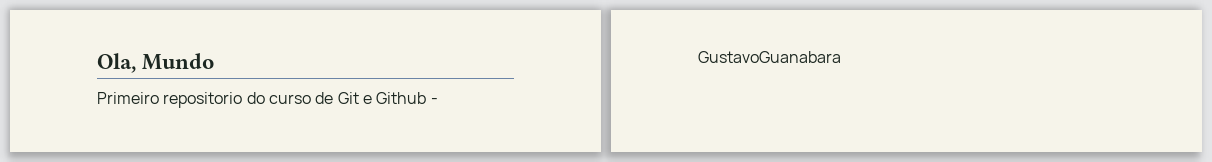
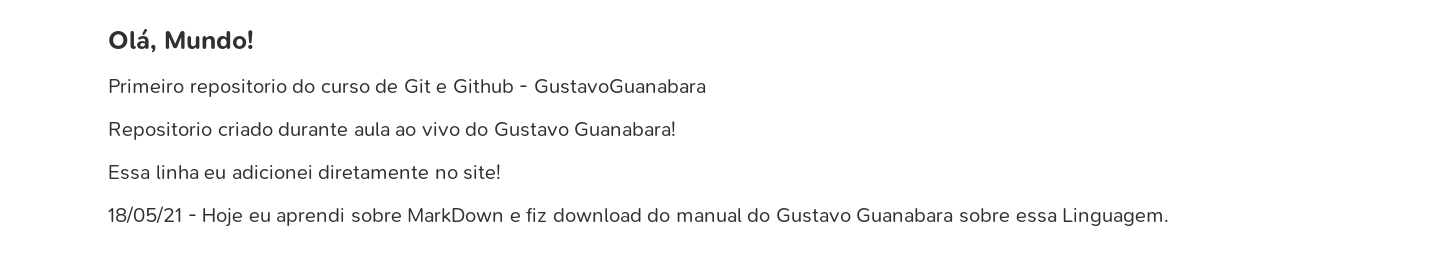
- Ola, Mundo
+ Olá, Mundo!
+ Repositorio criado durante aula ao vivo do Gustavo Guanabara!
+ Essa linha eu adicionei diretamente no site!
+ 18/05/21 - Hoje eu aprendi sobre MarkDown e fiz download do manual do Gustavo Guanabara sobre essa Linguagem.

